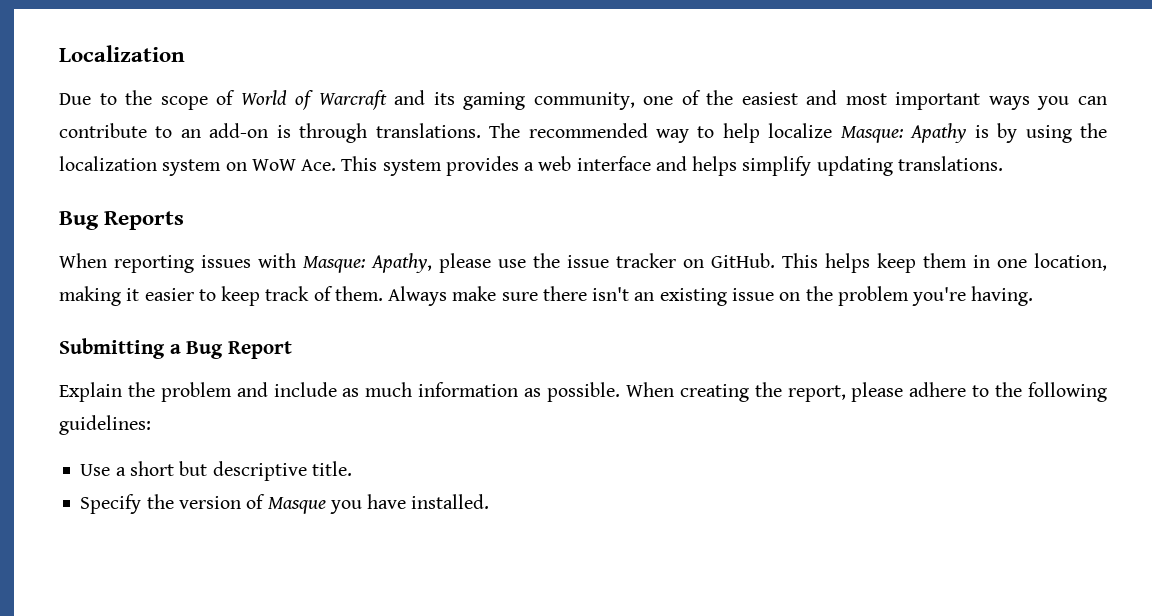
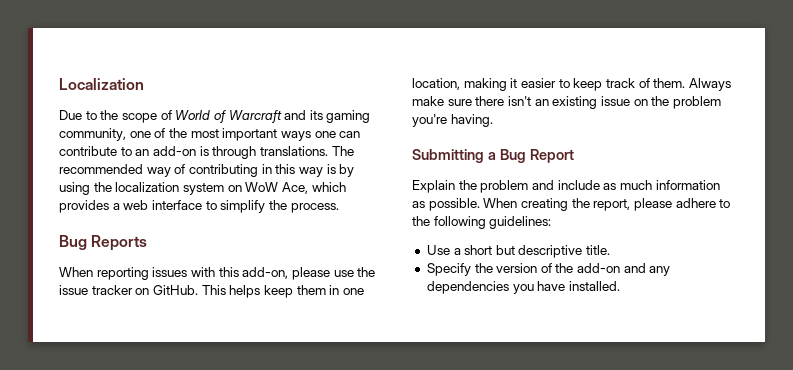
- Due to the scope of World of Warcraft and its gaming community, one of the easiest and most important ways you can contribute to an add-on is through translations.
+ Due to the scope of World of Warcraft and its gaming community, one of the most important ways one can contribute to an add-on is through translations.
- The recommended way to help localize Masque: Apathy is by using the localization system on WoW Ace. This system provides a web interface and helps simplify updating translations.
+ The recommended way of contributing in this way is by using the localization system on WoW Ace, which provides a web interface to simplify the process.
- When reporting issues with Masque: Apathy, please use the issue tracker on GitHub.
+ When reporting issues with this add-on, please use the issue tracker on GitHub.
- Specify the version of Masque you have installed.
+ Specify the version of the add-on and any dependencies you have installed.

